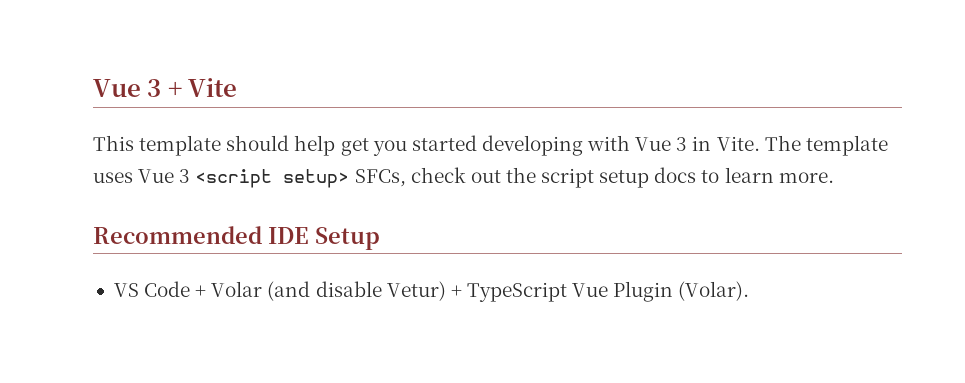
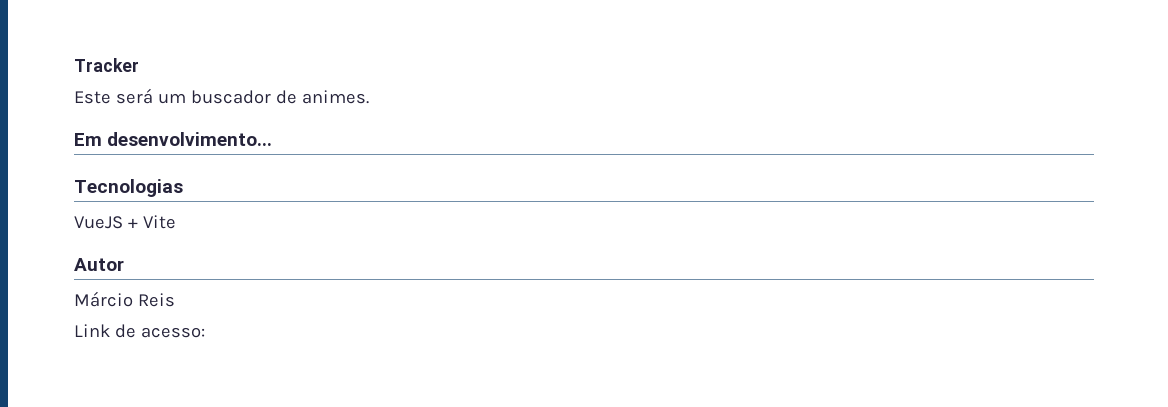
- Vue 3 + Vite
- This template should help get you started developing with Vue 3 in Vite. The template uses Vue 3 <script setup> SFCs, check out the script setup docs to learn more.
- Recommended IDE Setup
- VS Code + Volar (and disable Vetur) + TypeScript Vue Plugin (Volar).
+ Tracker
+ Este será um buscador de animes.
+ Em desenvolvimento...
+ Tecnologias
+ VueJS + Vite
+ Autor
+ Márcio Reis
+ Link de acesso:

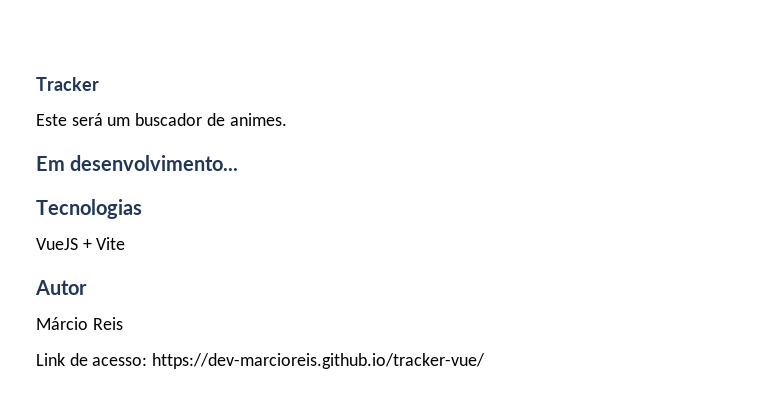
- Link de acesso:
+ Link de acesso: https://dev-marcioreis.github.io/tracker-vue/

